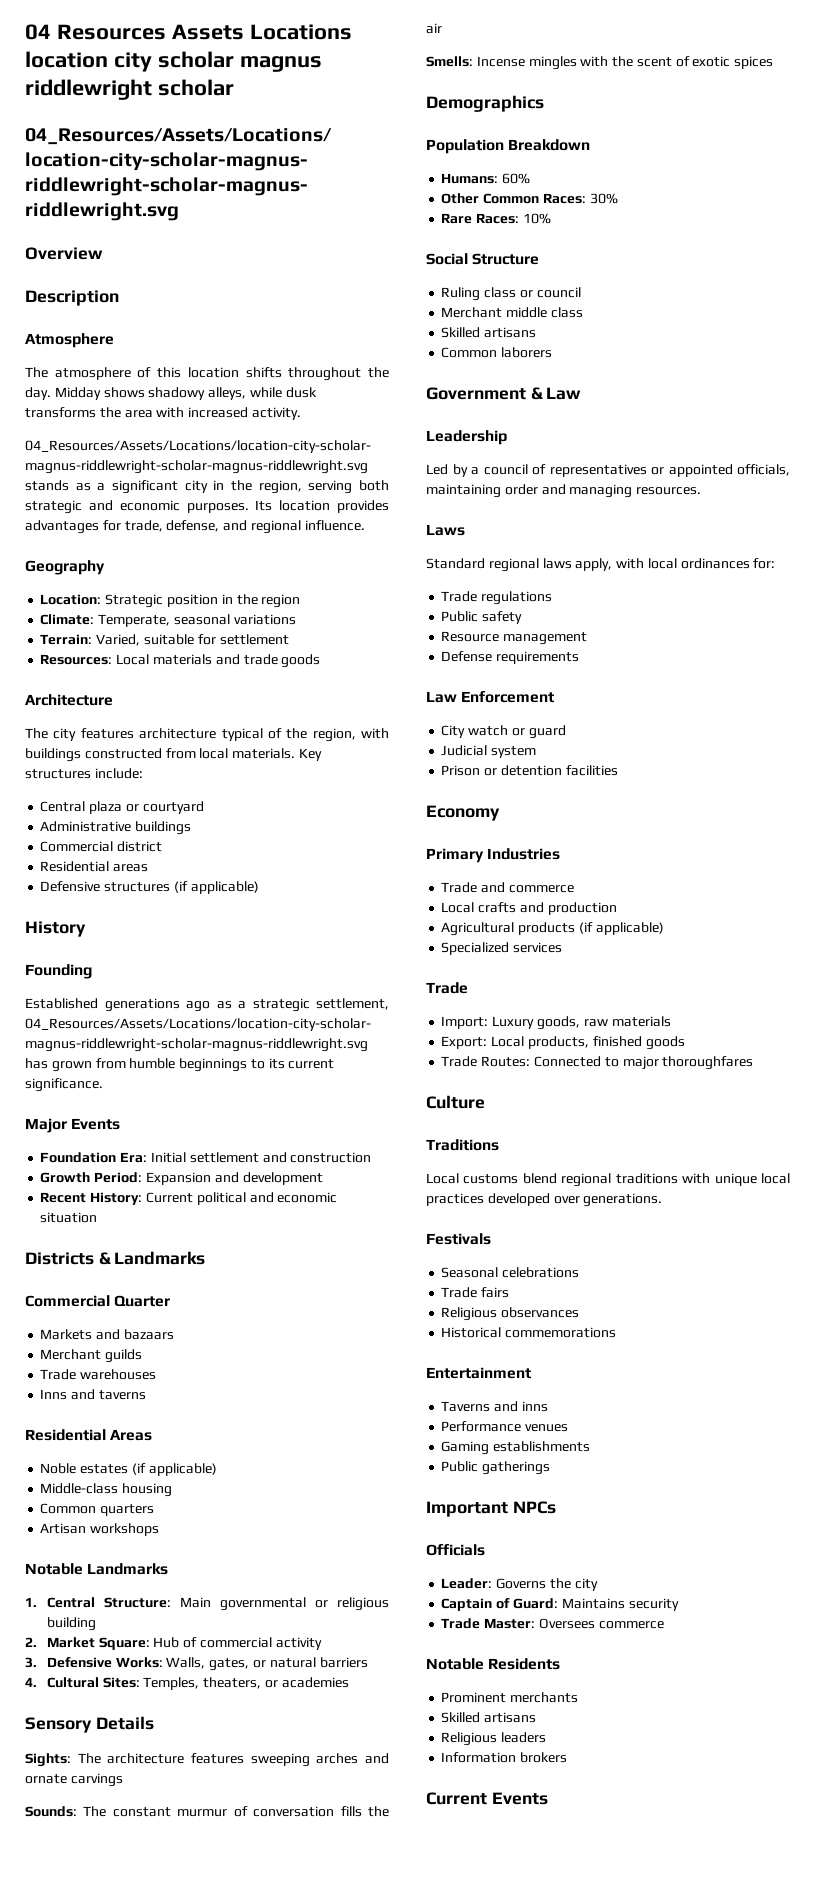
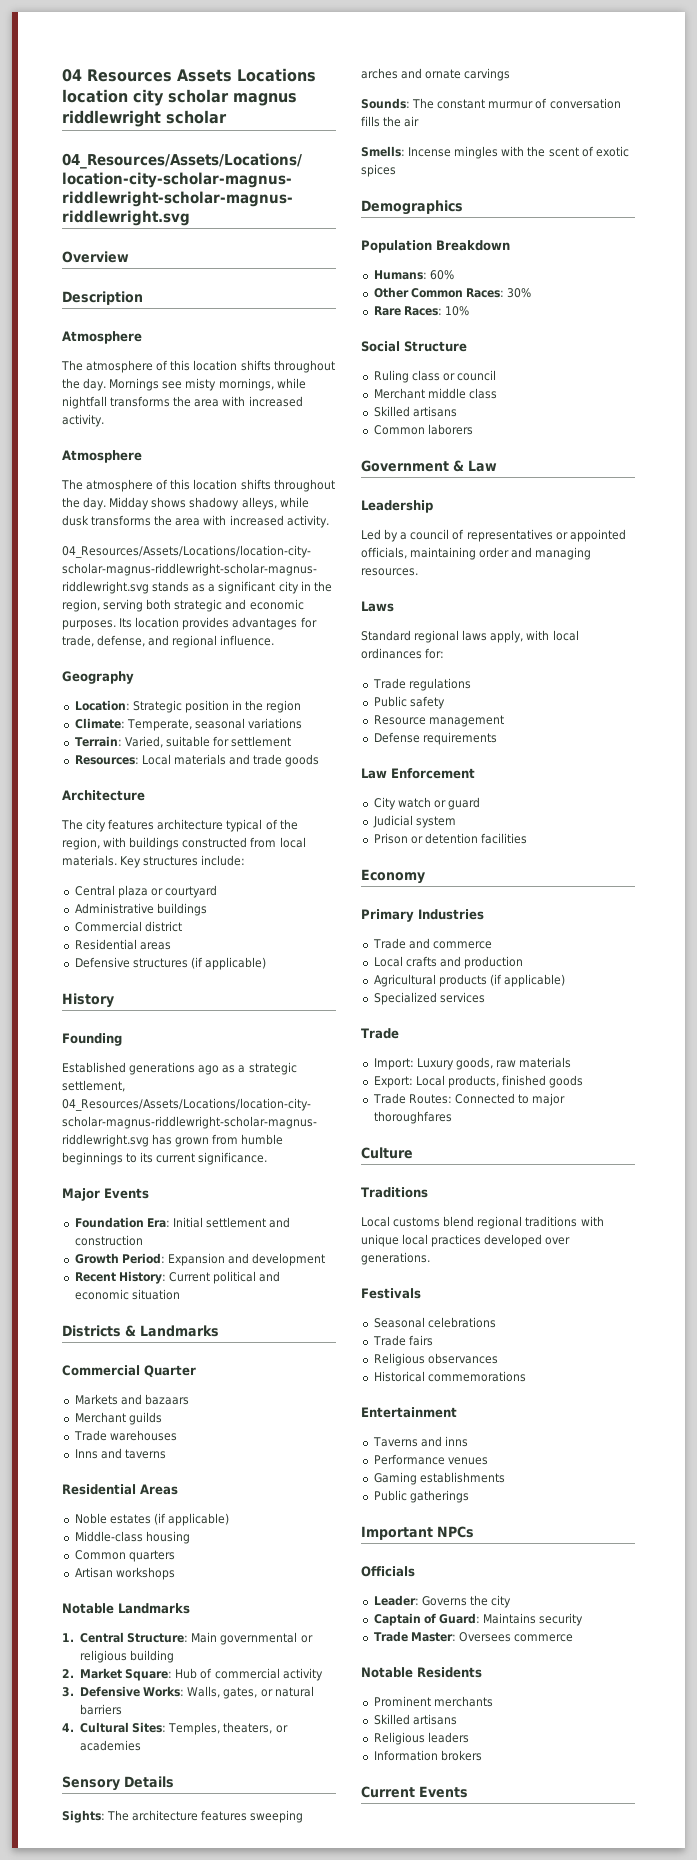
+ The atmosphere of this location shifts throughout the day. Mornings see misty mornings, while nightfall transforms the area with increased activity.
+ Atmosphere

